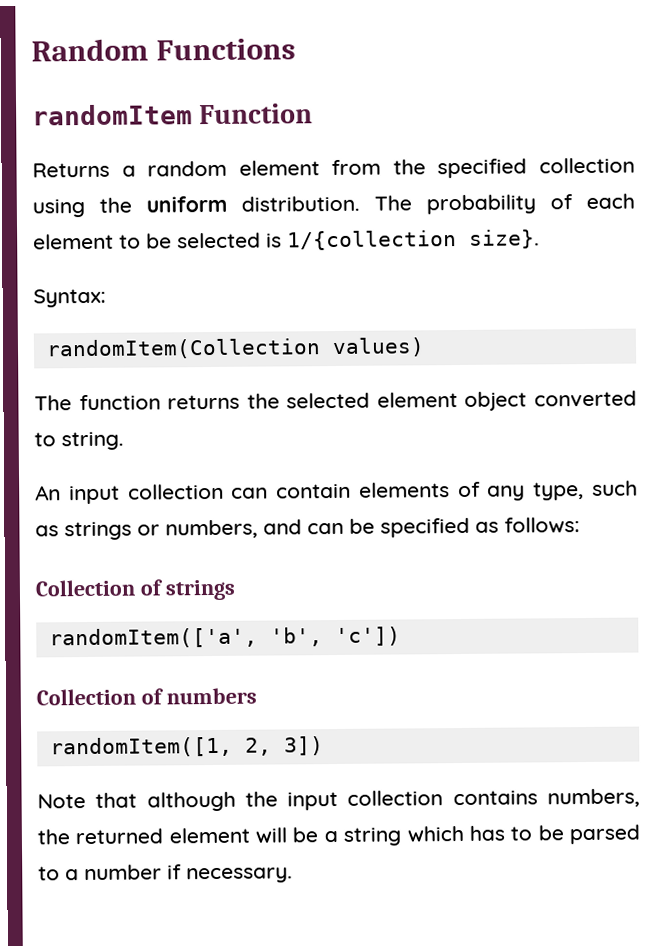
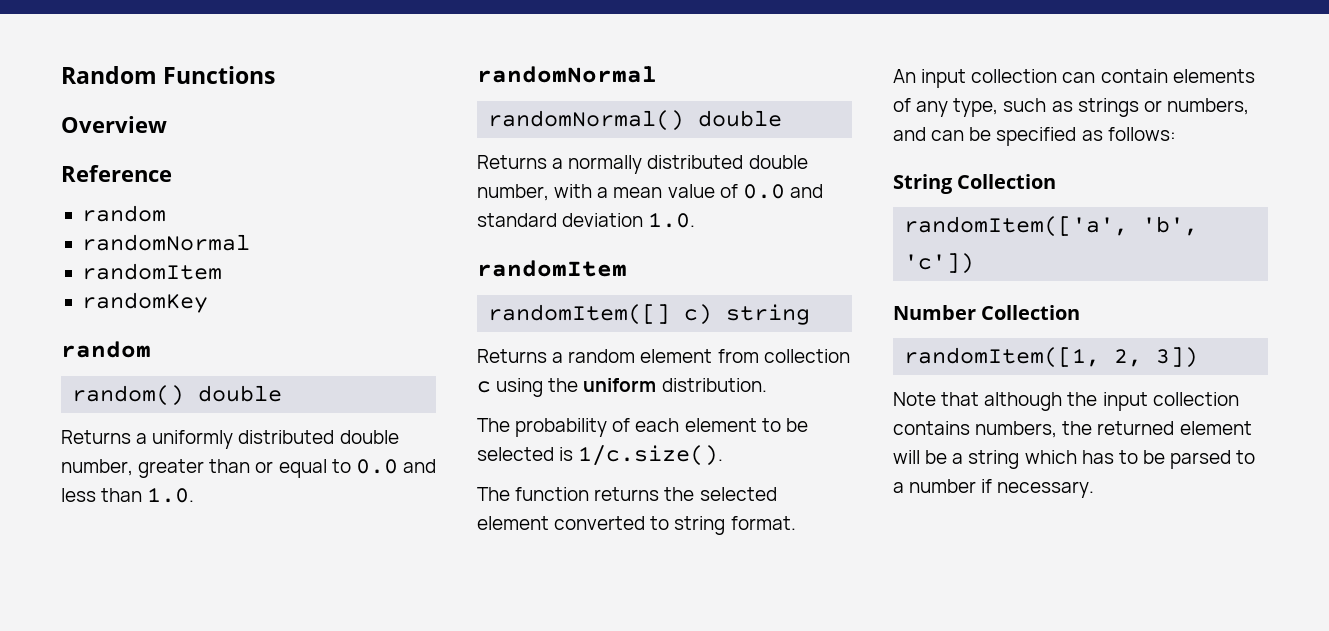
- randomItem Function
+ Overview
+ Reference
+ random
+ randomNormal
+ randomItem
+ randomKey
+ random
+ random() double
+ Returns a uniformly distributed double number, greater than or equal to 0.0 and less than 1.0.
+ randomNormal
+ randomNormal() double
+ Returns a normally distributed double number, with a mean value of 0.0 and standard deviation 1.0.
+ randomItem
+ randomItem([] c) string
- Returns a random element from the specified collection using the uniform distribution. The probability of each element to be selected is 1/{collection size}.
- Syntax:
- randomItem(Collection values)
+ Returns a random element from collection c using the uniform distribution.
+ The probability of each element to be selected is 1/c.size().
- The function returns the selected element object converted to string.
+ The function returns the selected element converted to string format.
- Collection of strings
+ String Collection
- Collection of numbers
+ Number Collection

